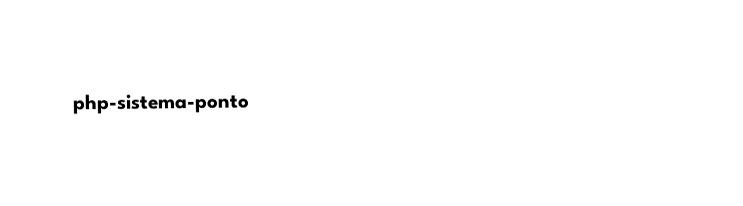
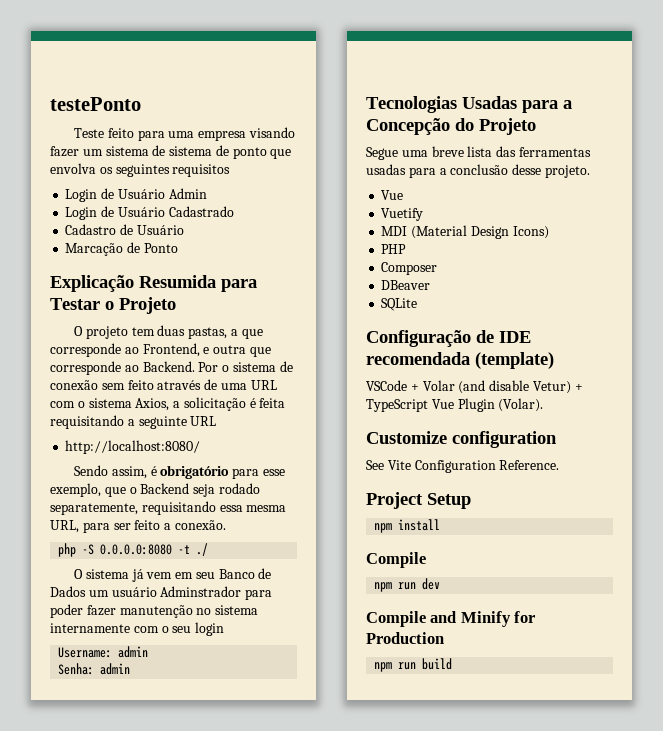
- php-sistema-ponto
+ testePonto
+ Teste feito para uma empresa visando fazer um sistema de sistema de ponto que envolva os seguintes requisitos
+ Login de Usuário Admin
+ Login de Usuário Cadastrado
+ Cadastro de Usuário
+ Marcação de Ponto
+ Explicação Resumida para Testar o Projeto
+ O projeto tem duas pastas, a que corresponde ao Frontend, e outra que corresponde ao Backend. Por o sistema de conexão sem feito através de uma URL com o sistema Axios, a solicitação é feita requisitando a seguinte URL
+ http://localhost:8080/
+ Sendo assim, é obrigatório para esse exemplo, que o Backend seja rodado separatemente, requisitando essa mesma URL, para ser feito a conexão.
+ php -S 0.0.0.0:8080 -t ./
+ O sistema já vem em seu Banco de Dados um usuário Adminstrador para poder fazer manutenção no sistema internamente com o seu login
+ Username: admin
+ Senha: admin
+ Tecnologias Usadas para a Concepção do Projeto
+ Segue uma breve lista das ferramentas usadas para a conclusão desse projeto.
+ Vue
+ Vuetify
+ MDI (Material Design Icons)
+ PHP
+ Composer
+ DBeaver
+ SQLite
+ Configuração de IDE recomendada (template)
+ VSCode + Volar (and disable Vetur) + TypeScript Vue Plugin (Volar).
+ Customize configuration
+ See Vite Configuration Reference.
+ Project Setup
+ npm install
+ Compile
+ npm run dev
+ Compile and Minify for Production
+ npm run build

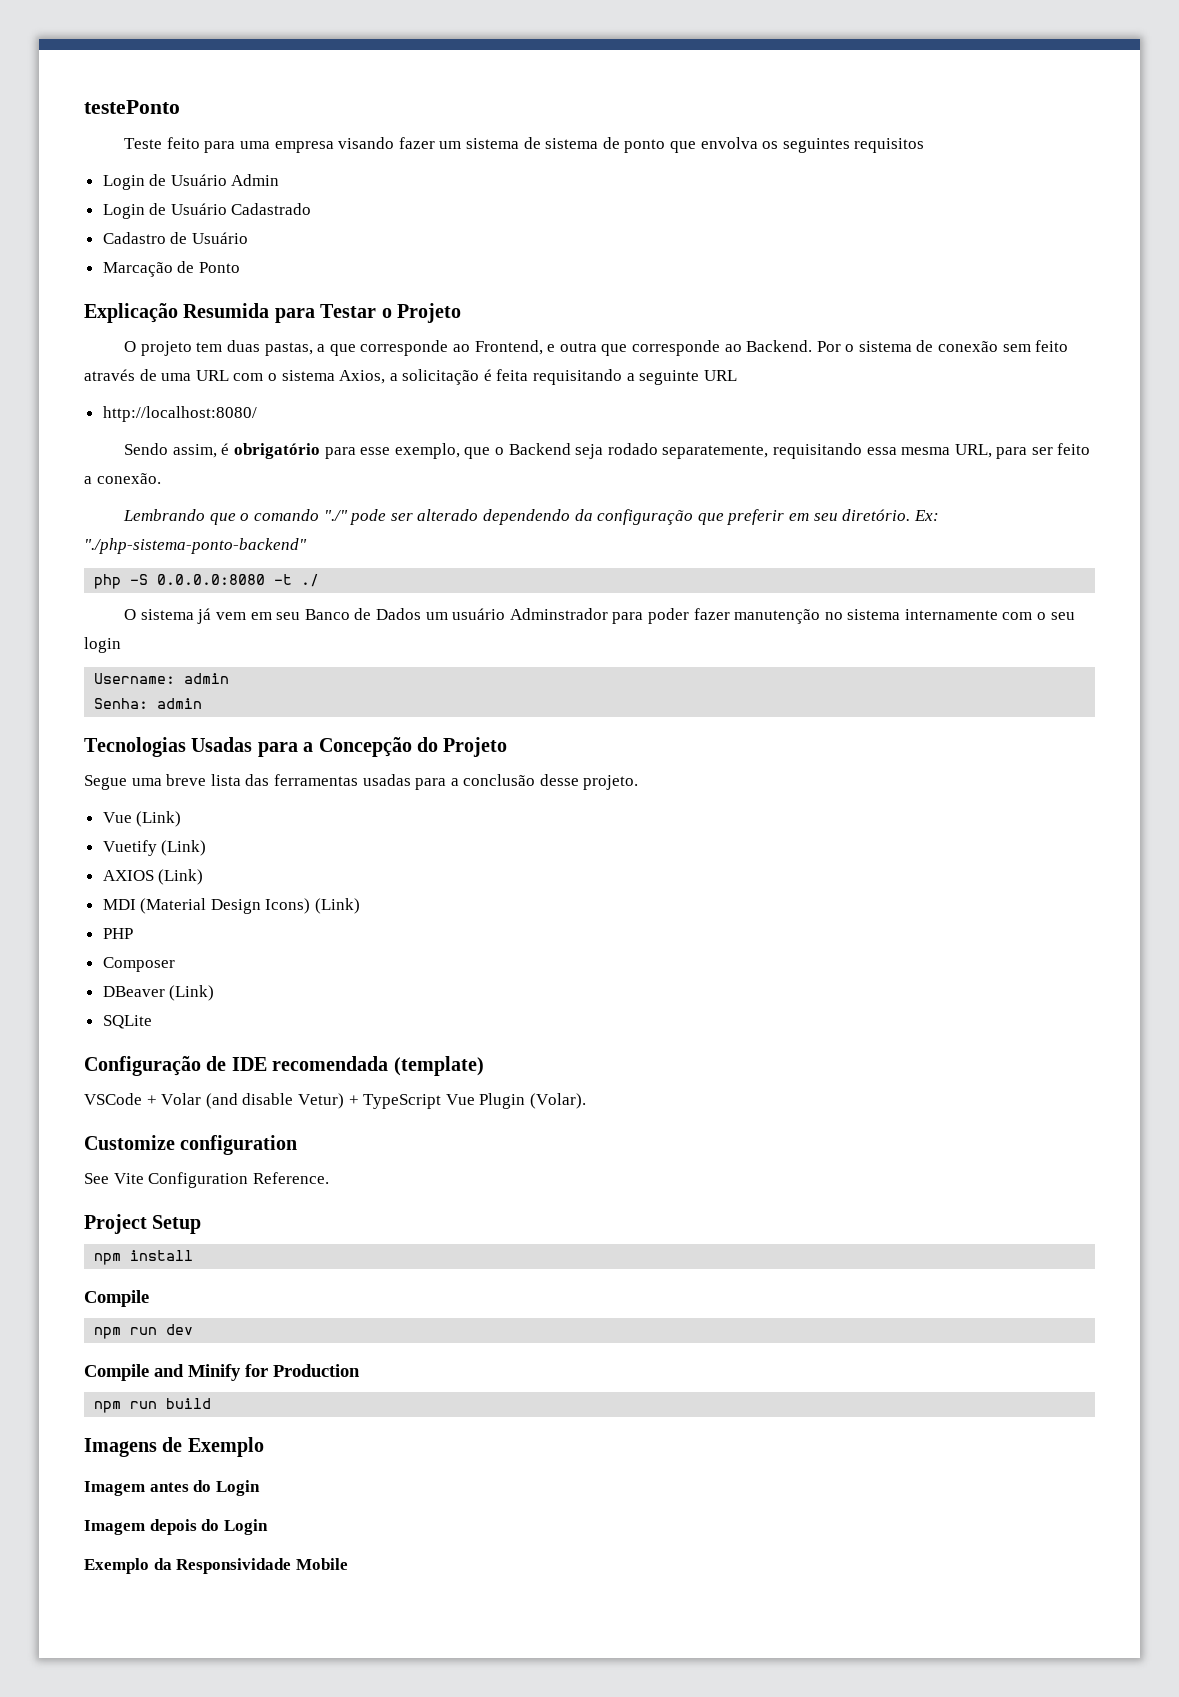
+ Lembrando que o comando "./" pode ser alterado dependendo da configuração que preferir em seu diretório. Ex: "./php-sistema-ponto-backend"
  Segue uma breve lista das ferramentas usadas para a conclusão desse projeto.
- Vue
+ Vue (Link)
- Vuetify
+ Vuetify (Link)
+ AXIOS (Link)
- MDI (Material Design Icons)
+ MDI (Material Design Icons) (Link)
- DBeaver
+ DBeaver (Link)
+ Imagens de Exemplo
+ Imagem antes do Login
+ Imagem depois do Login
+ Exemplo da Responsividade Mobile

